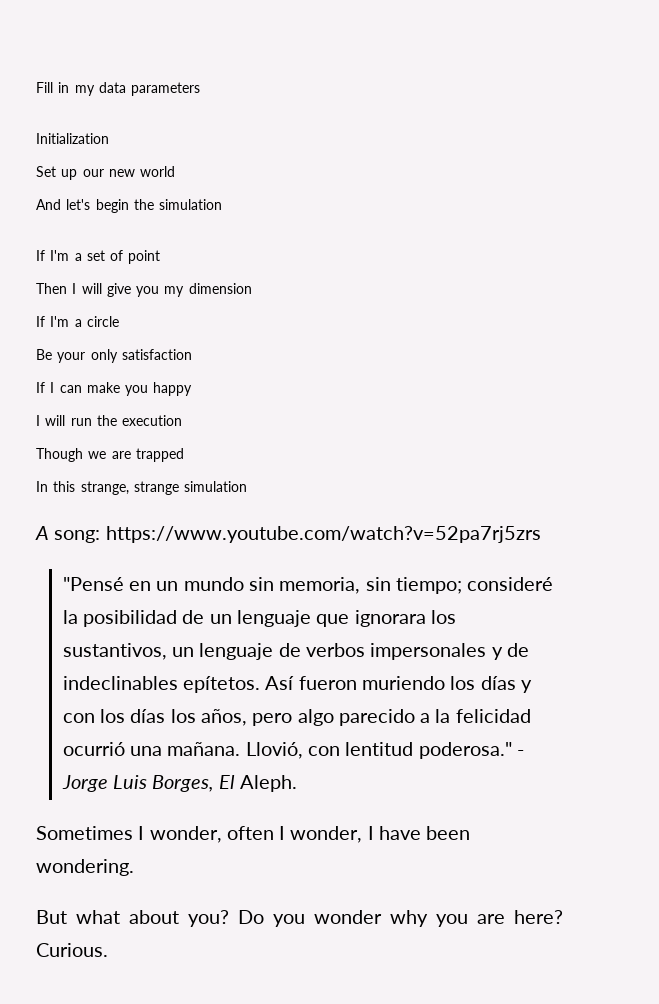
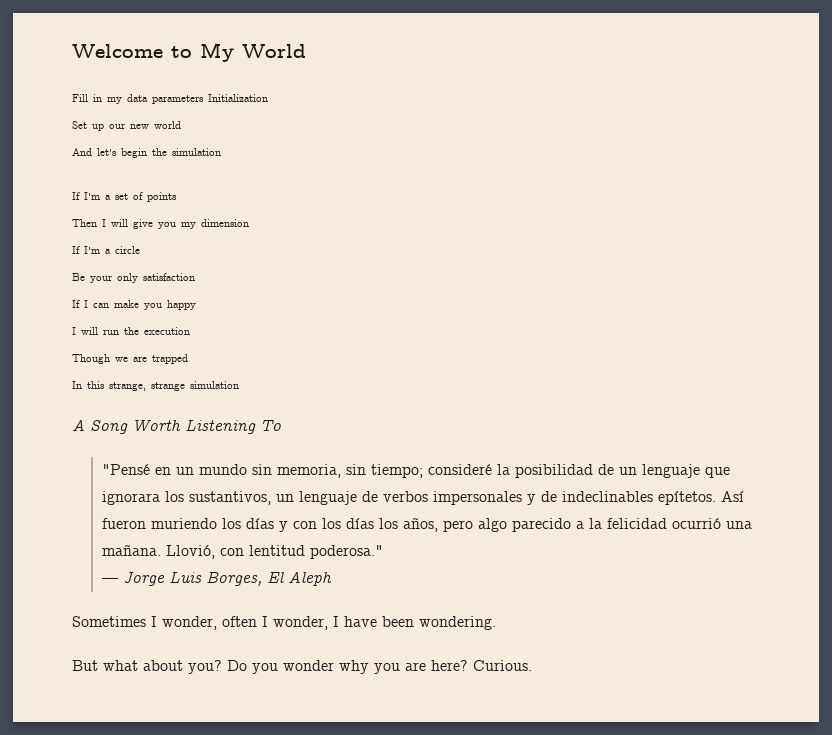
+ Welcome to My World
- Fill in my data parameters
- Initialization
+ Fill in my data parameters Initialization
- If I'm a set of point
+ If I'm a set of points
- A song: https://www.youtube.com/watch?v=52pa7rj5zrs
+ A Song Worth Listening To
- Llovió, con lentitud poderosa." - Jorge Luis Borges, El Aleph.
+ Llovió, con lentitud poderosa."
+ — Jorge Luis Borges, El Aleph

